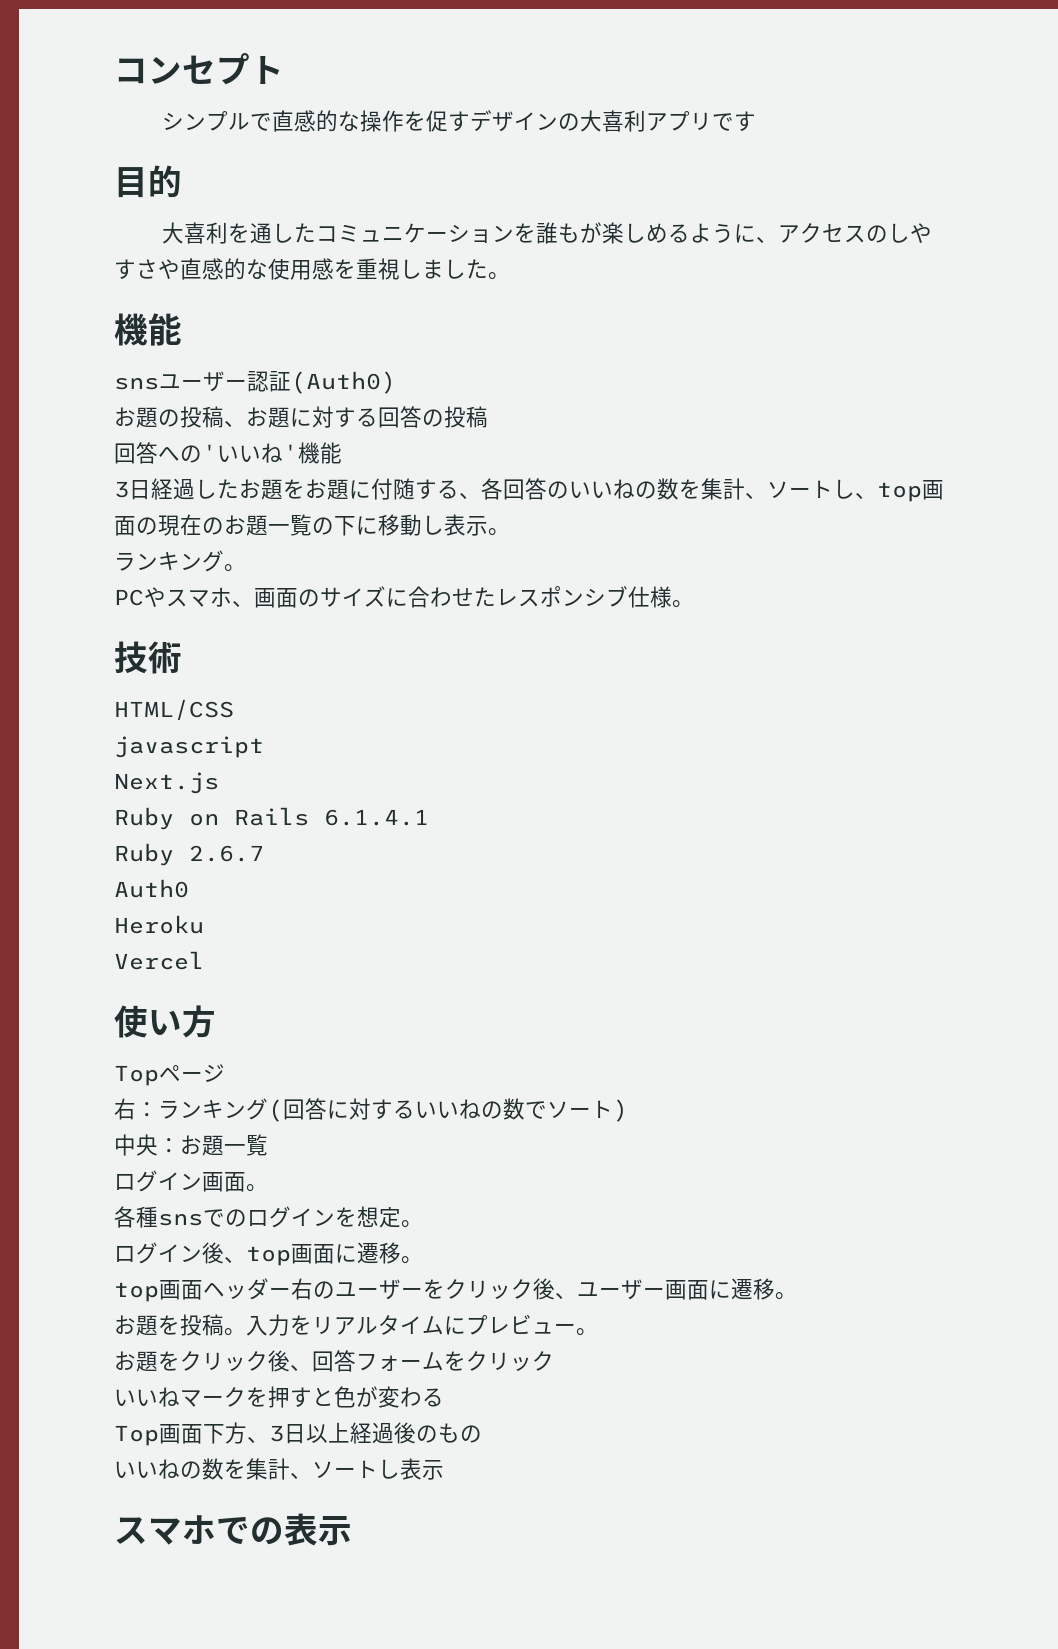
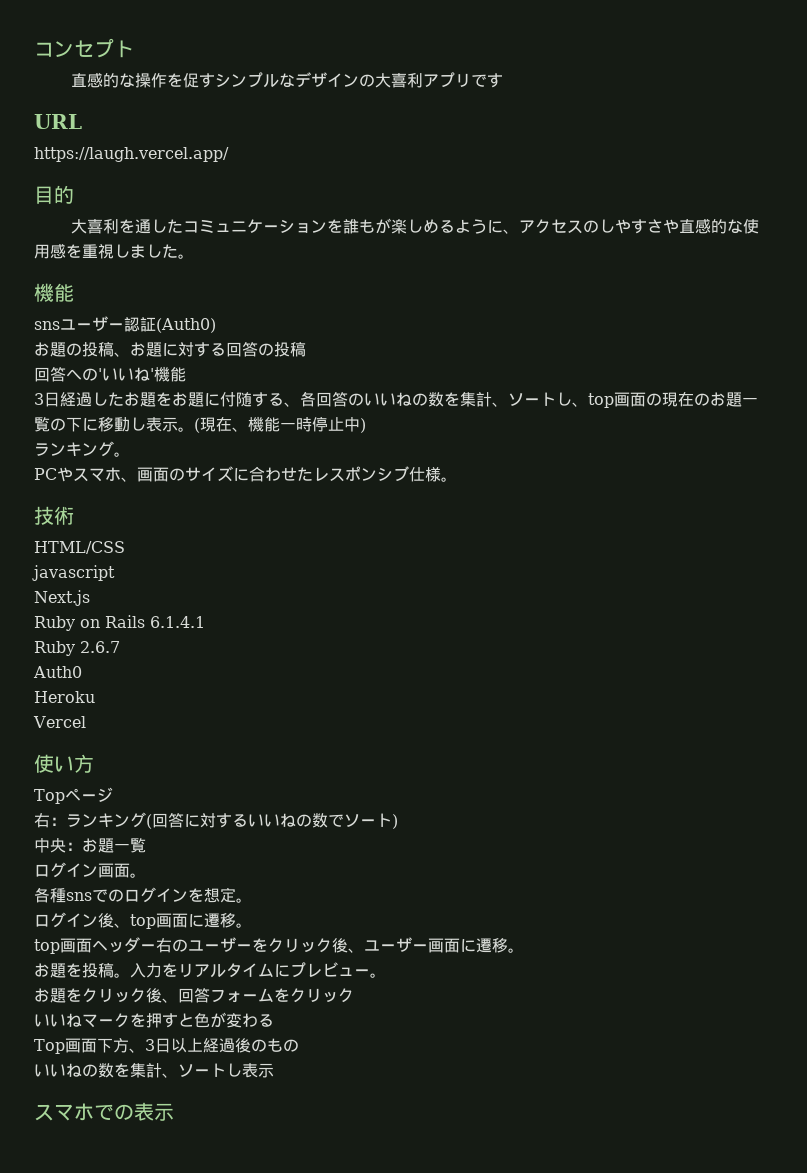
- シンプルで直感的な操作を促すデザインの大喜利アプリです
+ 直感的な操作を促すシンプルなデザインの大喜利アプリです
+ URL
+ https://laugh.vercel.app/
+ (現在、機能一時停止中)

